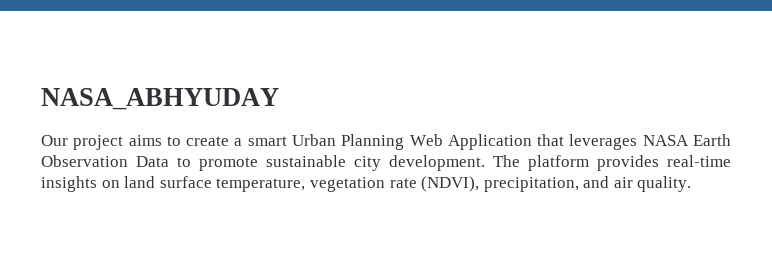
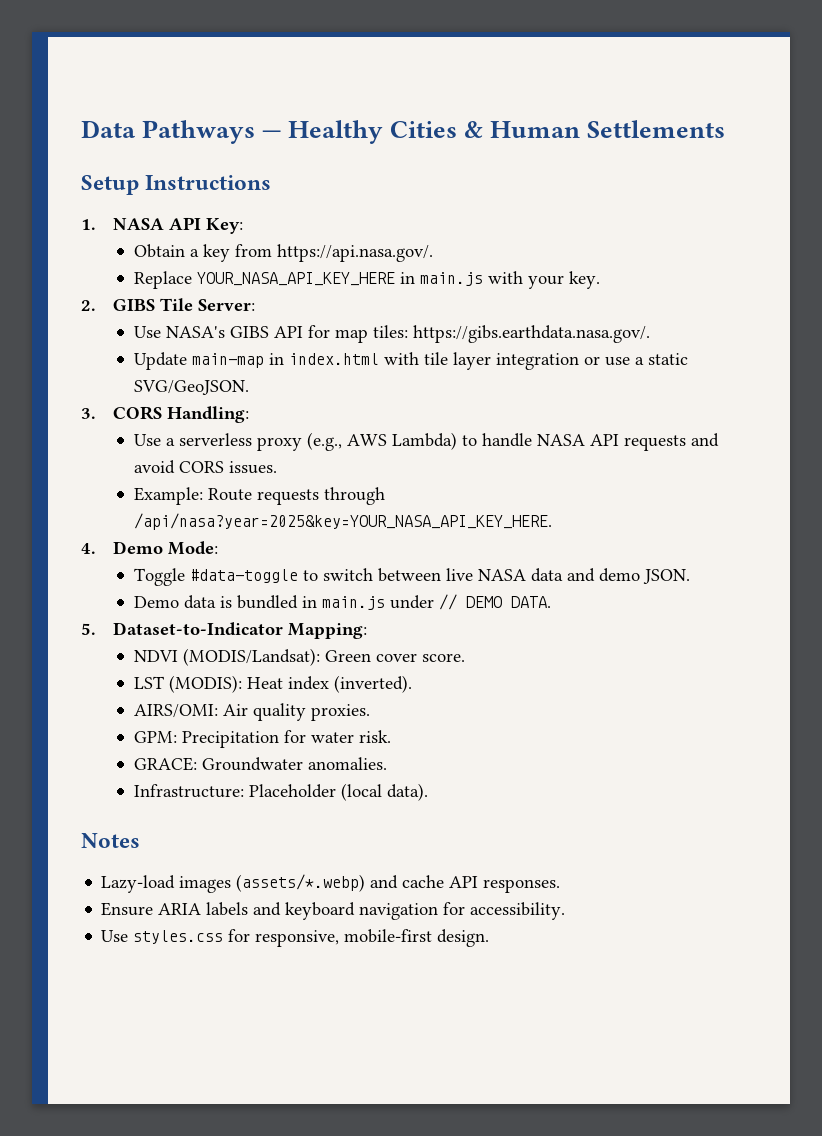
- NASA_ABHYUDAY
- Our project aims to create a smart Urban Planning Web Application that leverages NASA Earth Observation Data to promote sustainable city development. The platform provides real-time insights on land surface temperature, vegetation rate (NDVI), precipitation, and air quality.
+ Data Pathways — Healthy Cities & Human Settlements
+ Setup Instructions
+ 1. NASA API Key:
+ Obtain a key from https://api.nasa.gov/.
+ Replace YOUR_NASA_API_KEY_HERE in main.js with your key.
+ 2. GIBS Tile Server:
+ Use NASA's GIBS API for map tiles: https://gibs.earthdata.nasa.gov/.
+ Update main-map in index.html with tile layer integration or use a static SVG/GeoJSON.
+ 3. CORS Handling:
+ Use a serverless proxy (e.g., AWS Lambda) to handle NASA API requests and avoid CORS issues.
+ Example: Route requests through /api/nasa?year=2025&key=YOUR_NASA_API_KEY_HERE.
+ 4. Demo Mode:
+ Toggle #data-toggle to switch between live NASA data and demo JSON.
+ Demo data is bundled in main.js under // DEMO DATA.
+ 5. Dataset-to-Indicator Mapping:
+ NDVI (MODIS/Landsat): Green cover score.
+ LST (MODIS): Heat index (inverted).
+ AIRS/OMI: Air quality proxies.
+ GPM: Precipitation for water risk.
+ GRACE: Groundwater anomalies.
+ Infrastructure: Placeholder (local data).
+ Notes
+ Lazy-load images (assets/*.webp) and cache API responses.
+ Ensure ARIA labels and keyboard navigation for accessibility.
+ Use styles.css for responsive, mobile-first design.

